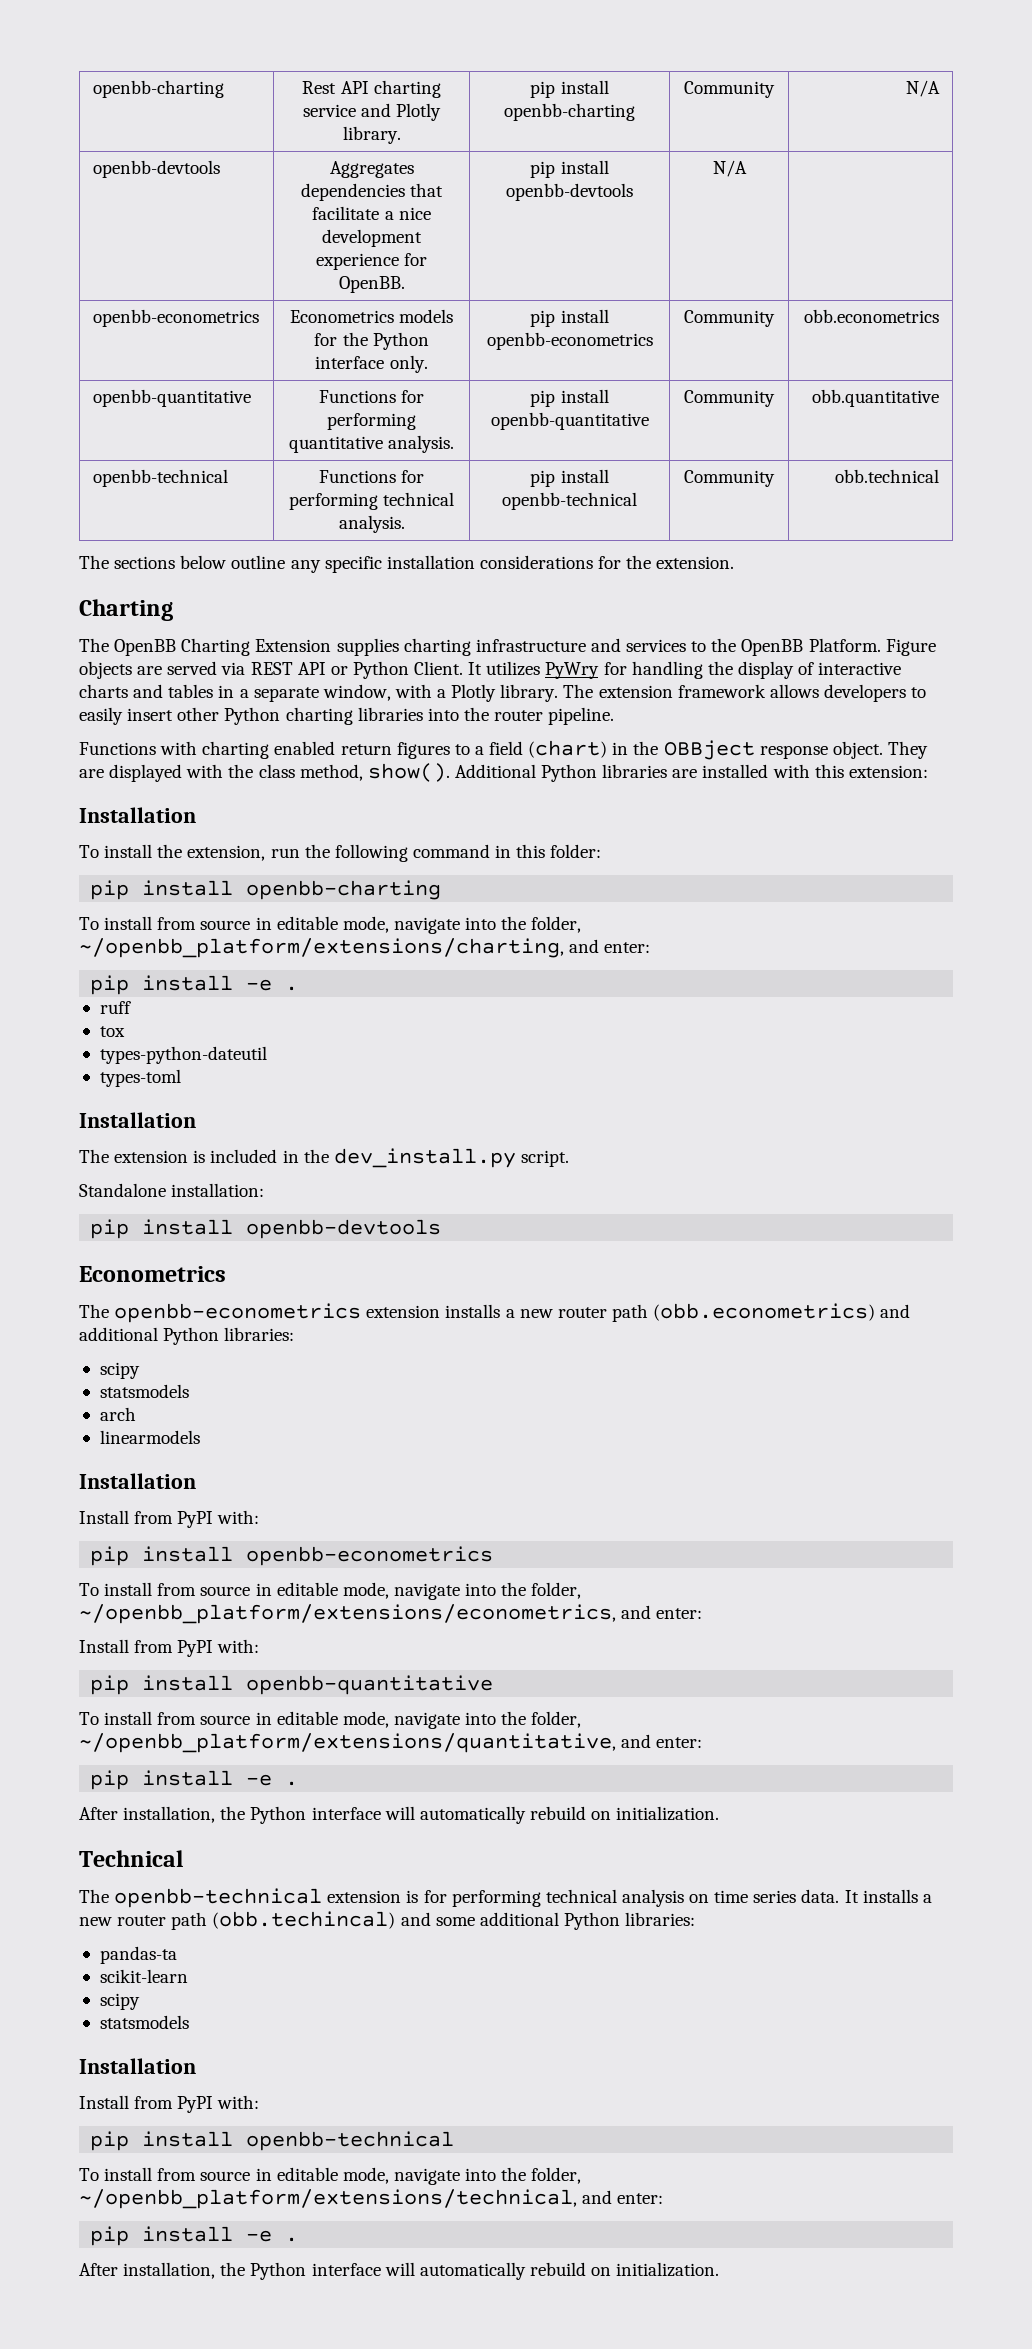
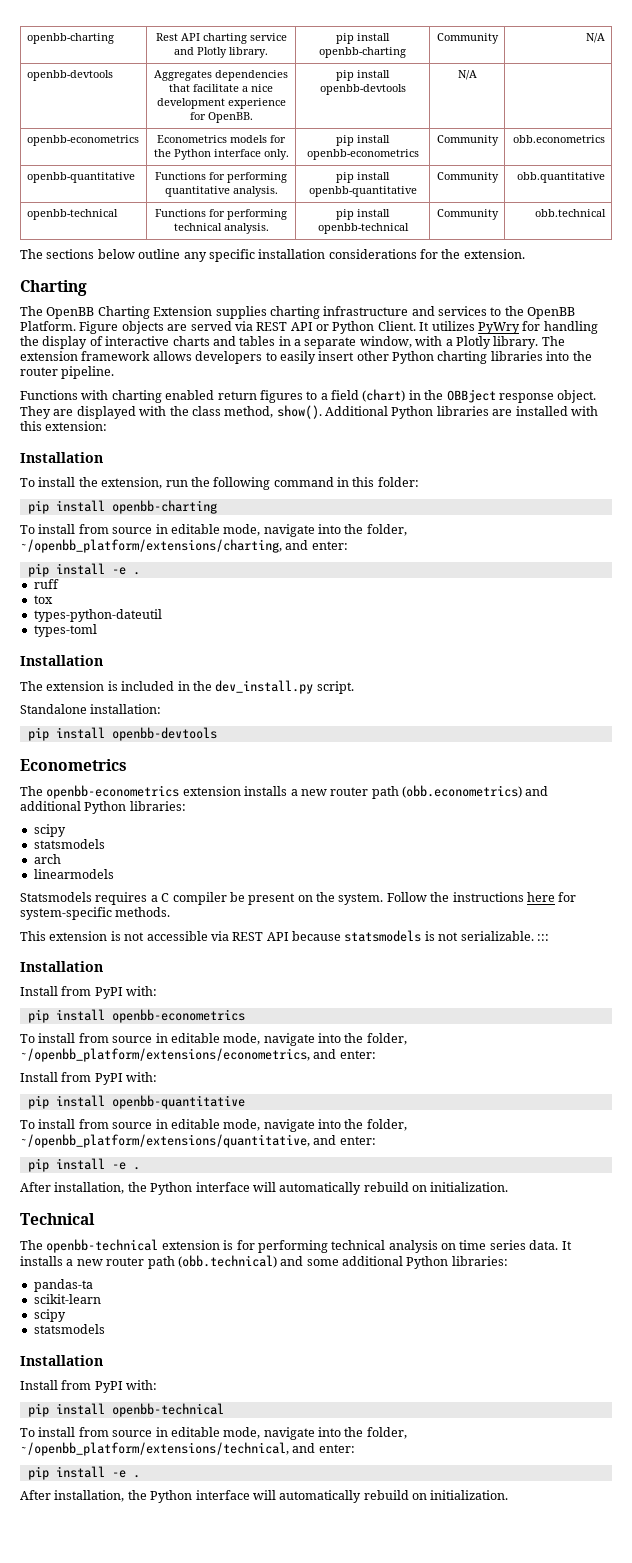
+ Statsmodels requires a C compiler be present on the system. Follow the instructions here for system-specific methods.
+ This extension is not accessible via REST API because statsmodels is not serializable. :::
- It installs a new router path (obb.techincal) and some additional Python libraries:
+ It installs a new router path (obb.technical) and some additional Python libraries:

